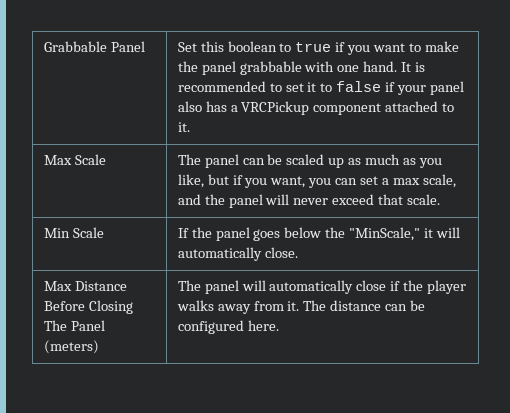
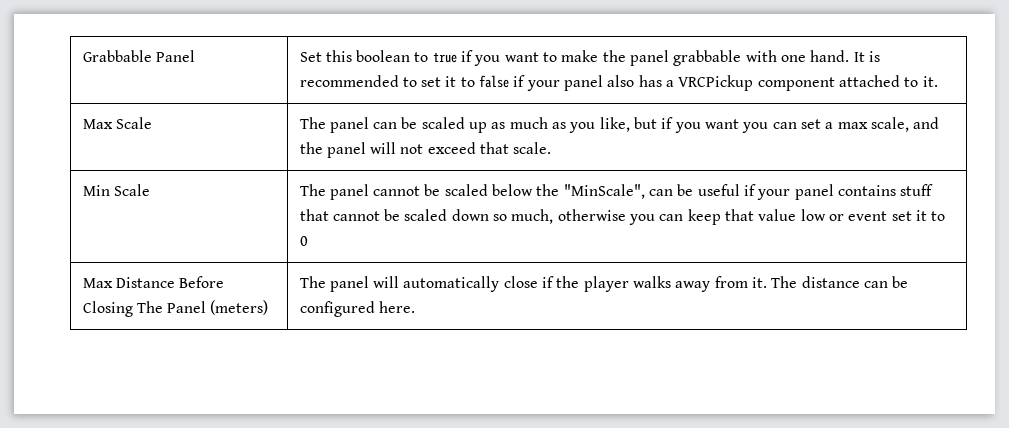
- Max Scale | The panel can be scaled up as much as you like, but if you want, you can set a max scale, and the panel will never exceed that scale.
+ Max Scale | The panel can be scaled up as much as you like, but if you want you can set a max scale, and the panel will not exceed that scale.
- Min Scale | If the panel goes below the "MinScale," it will automatically close.
+ Min Scale | The panel cannot be scaled below the "MinScale", can be useful if your panel contains stuff that cannot be scaled down so much, otherwise you can keep that value low or event set it to 0

